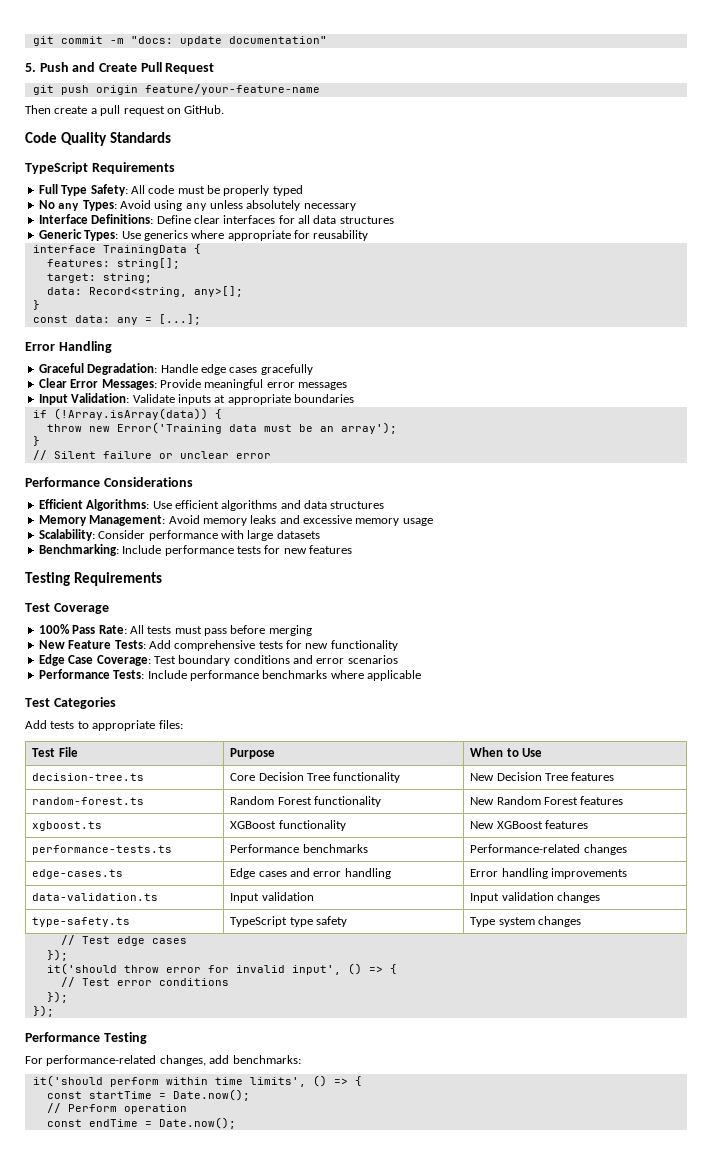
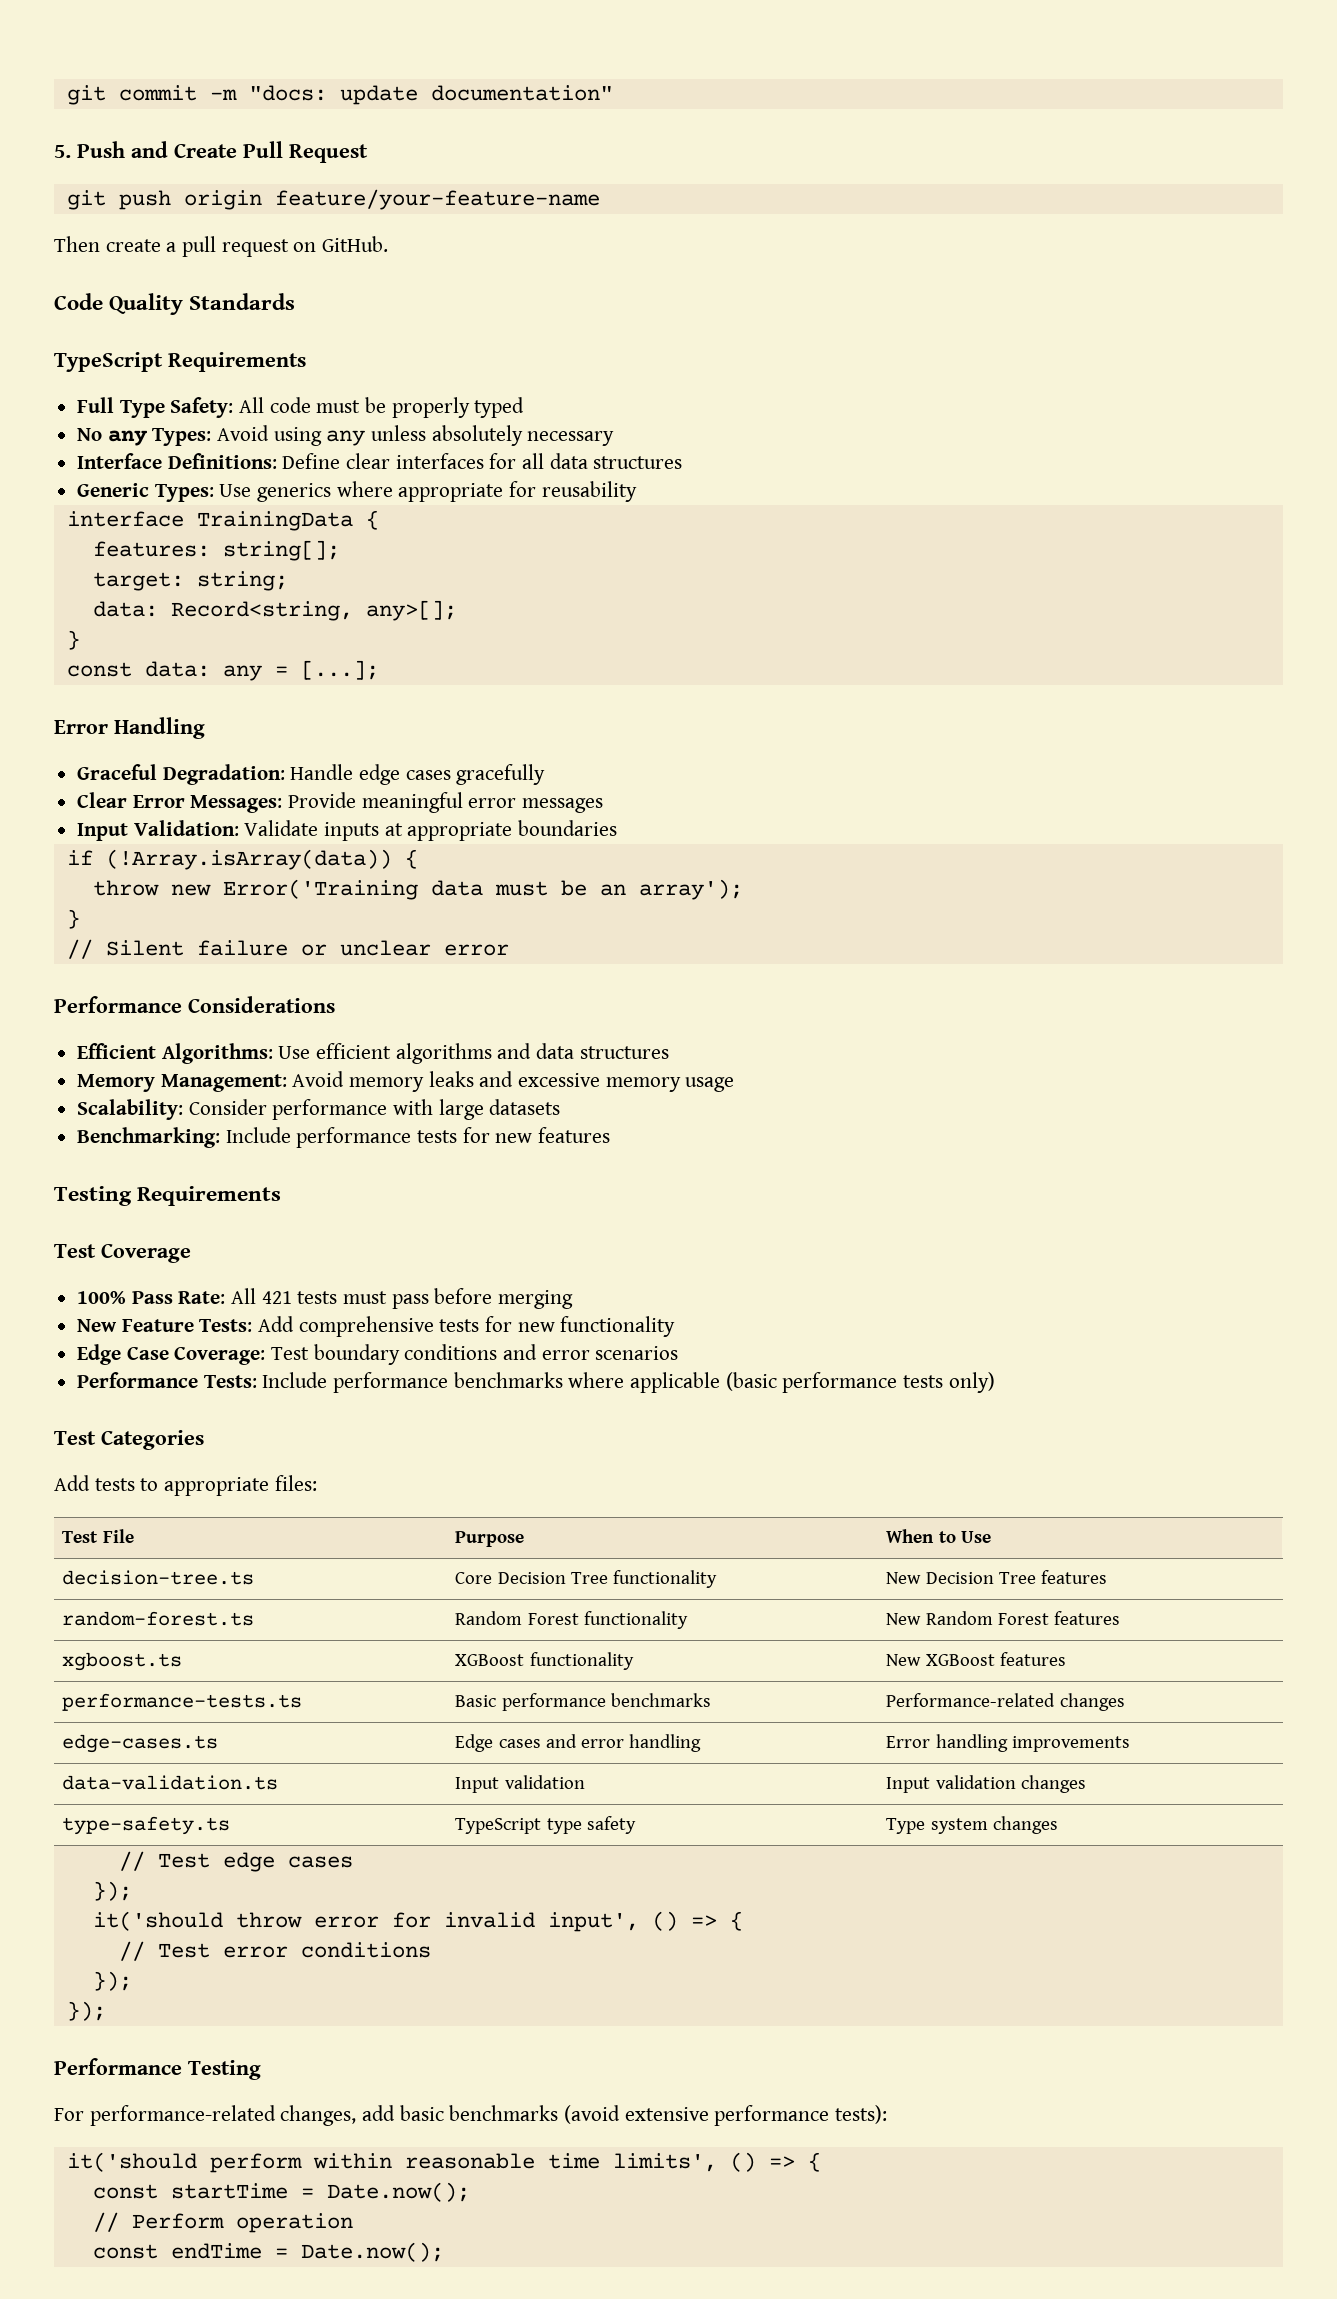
- 100% Pass Rate: All tests must pass before merging
+ 100% Pass Rate: All 421 tests must pass before merging
- Performance Tests: Include performance benchmarks where applicable
+ Performance Tests: Include performance benchmarks where applicable (basic performance tests only)
- performance-tests.ts | Performance benchmarks | Performance-related changes
+ performance-tests.ts | Basic performance benchmarks | Performance-related changes
- For performance-related changes, add benchmarks:
+ For performance-related changes, add basic benchmarks (avoid extensive performance tests):
- it('should perform within time limits', () => {
+ it('should perform within reasonable time limits', () => {

